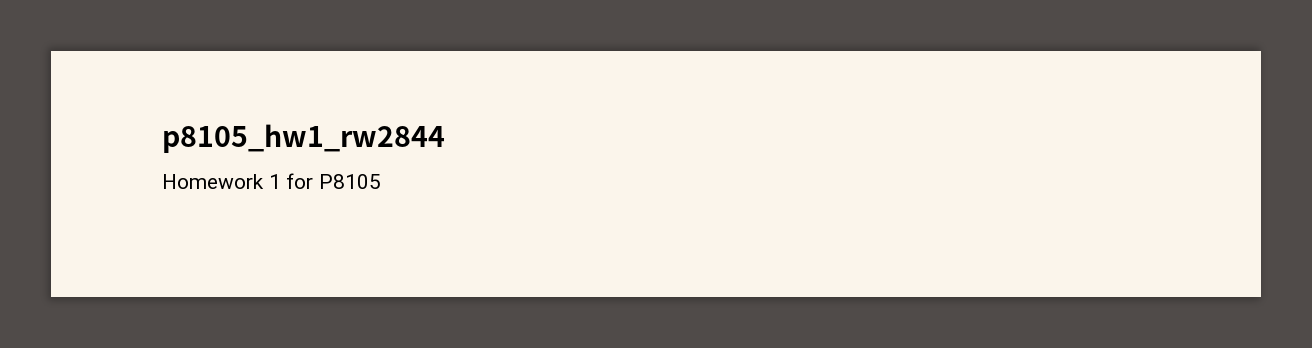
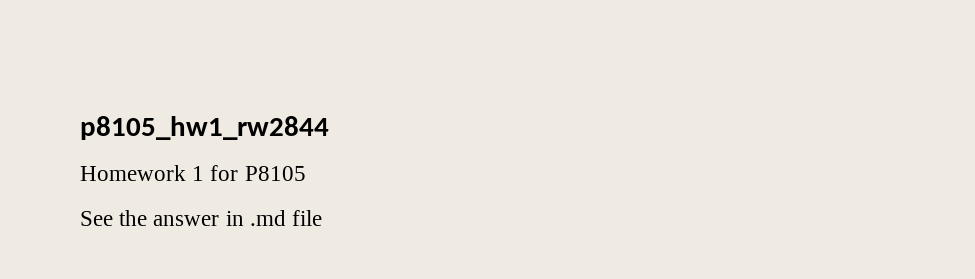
+ See the answer in .md file

